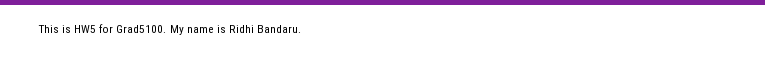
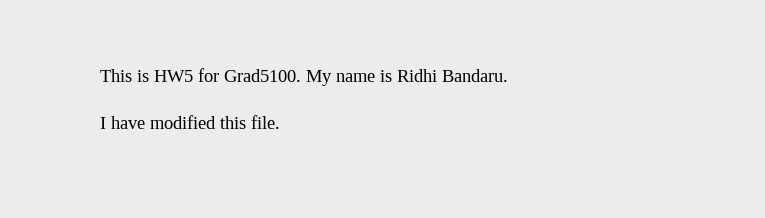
+ I have modified this file.

